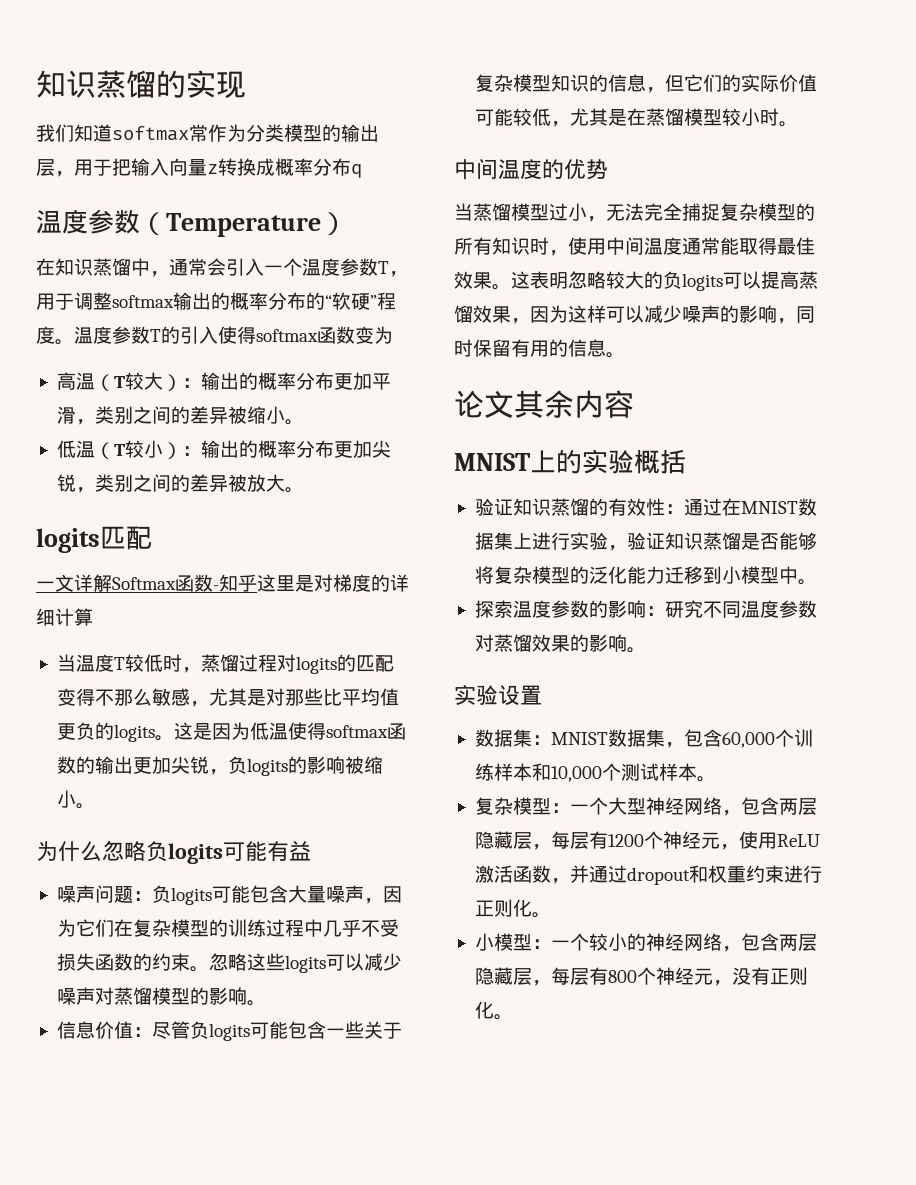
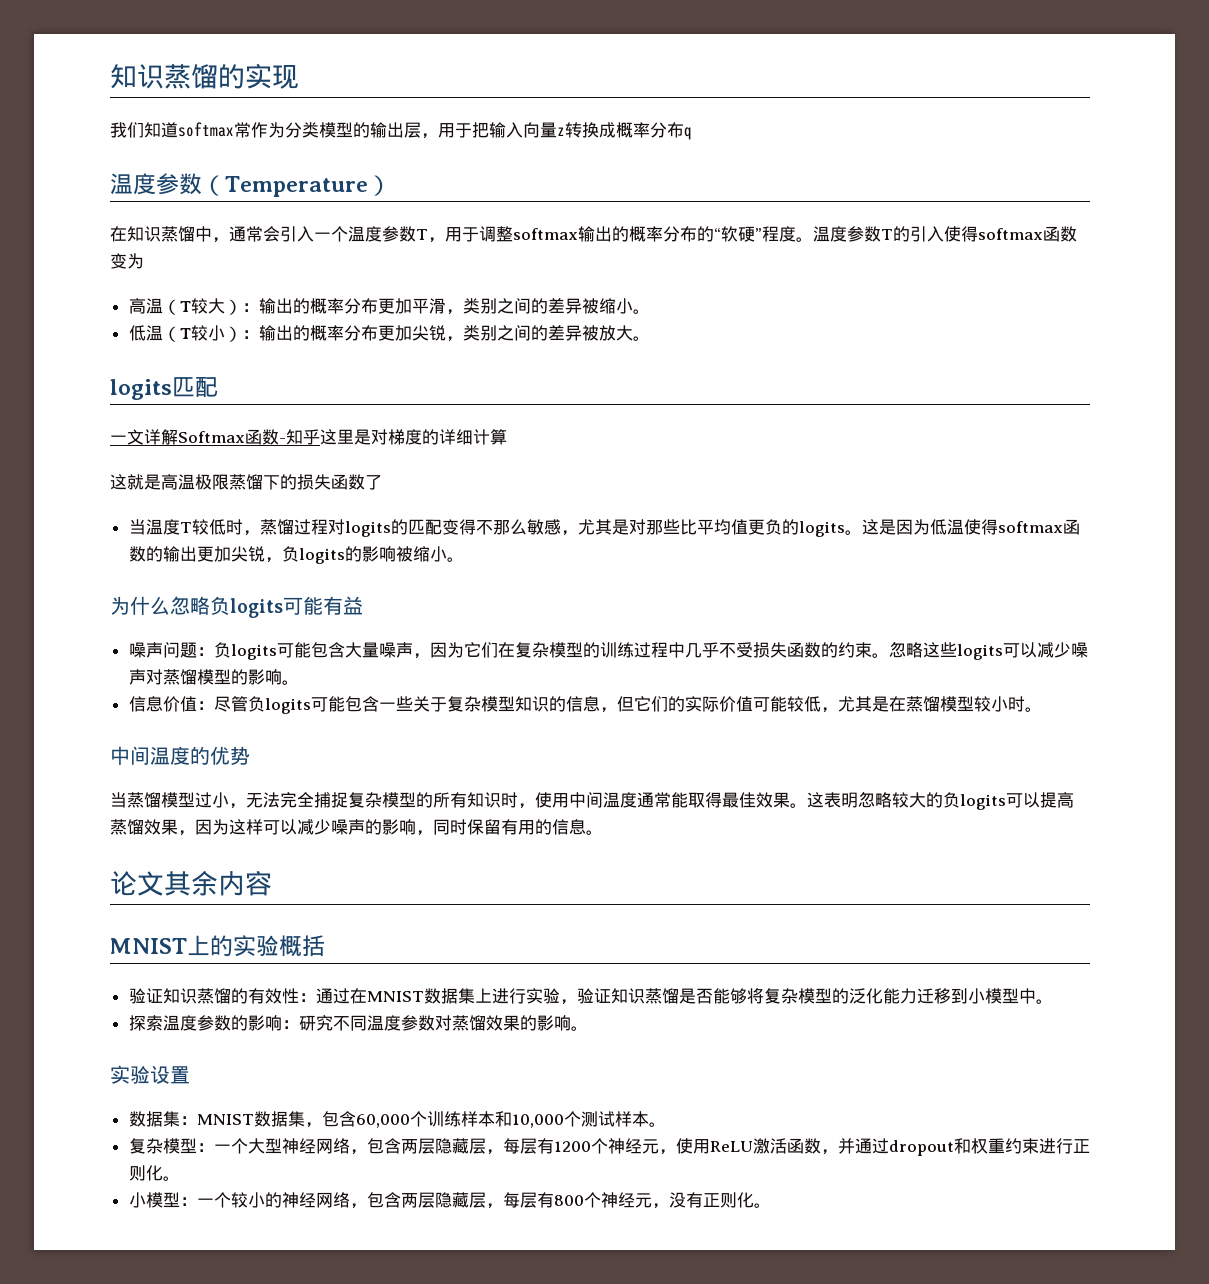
+ 这就是高温极限蒸馏下的损失函数了

